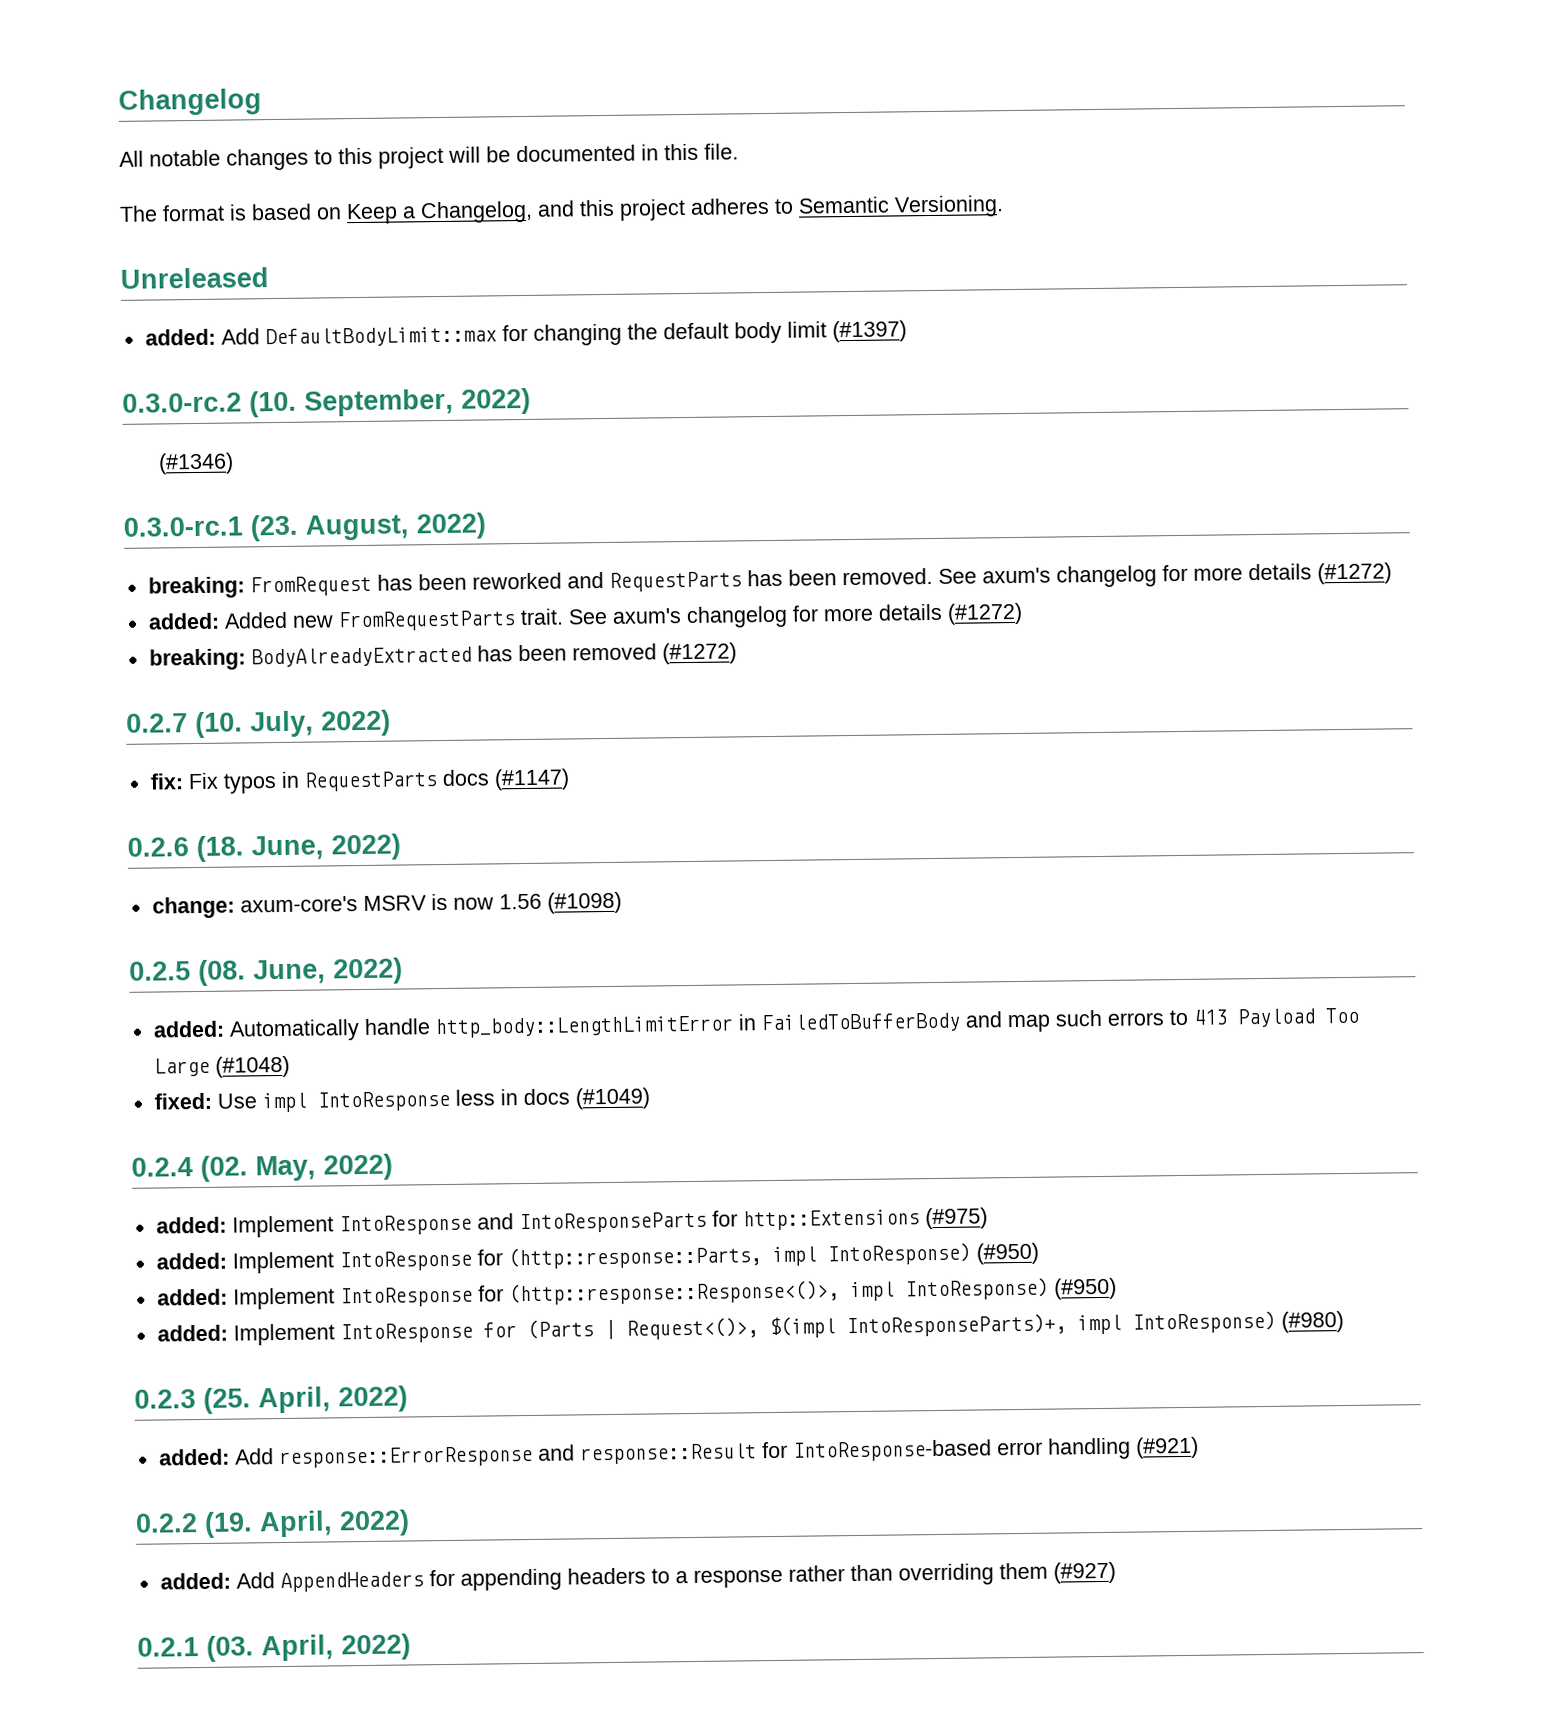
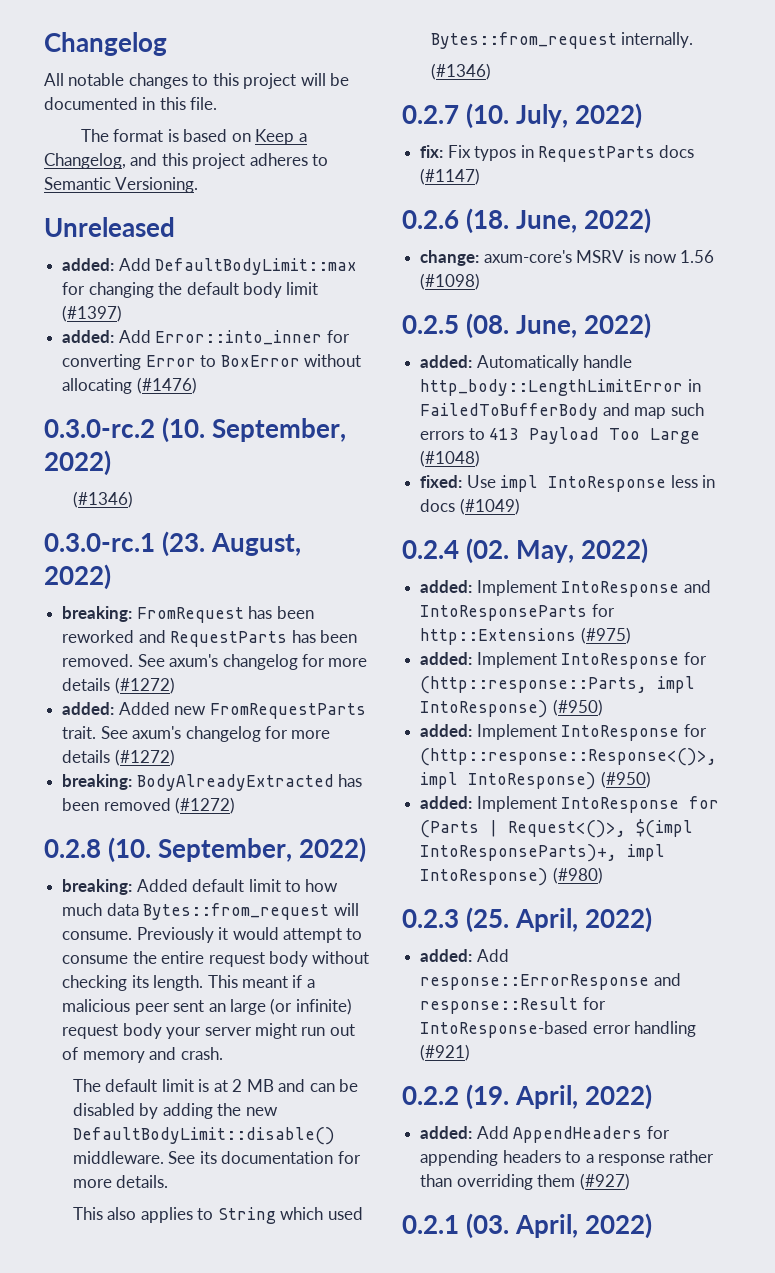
+ added: Add Error::into_inner for converting Error to BoxError without allocating (#1476)
+ 0.2.8 (10. September, 2022)
+ breaking: Added default limit to how much data Bytes::from_request will consume. Previously it would attempt to consume the entire request body without checking its length. This meant if a malicious peer sent an large (or infinite) request body your server might run out of memory and crash.
+ The default limit is at 2 MB and can be disabled by adding the new DefaultBodyLimit::disable() middleware. See its documentation for more details.
+ This also applies to String which used Bytes::from_request internally.
+ (#1346)

